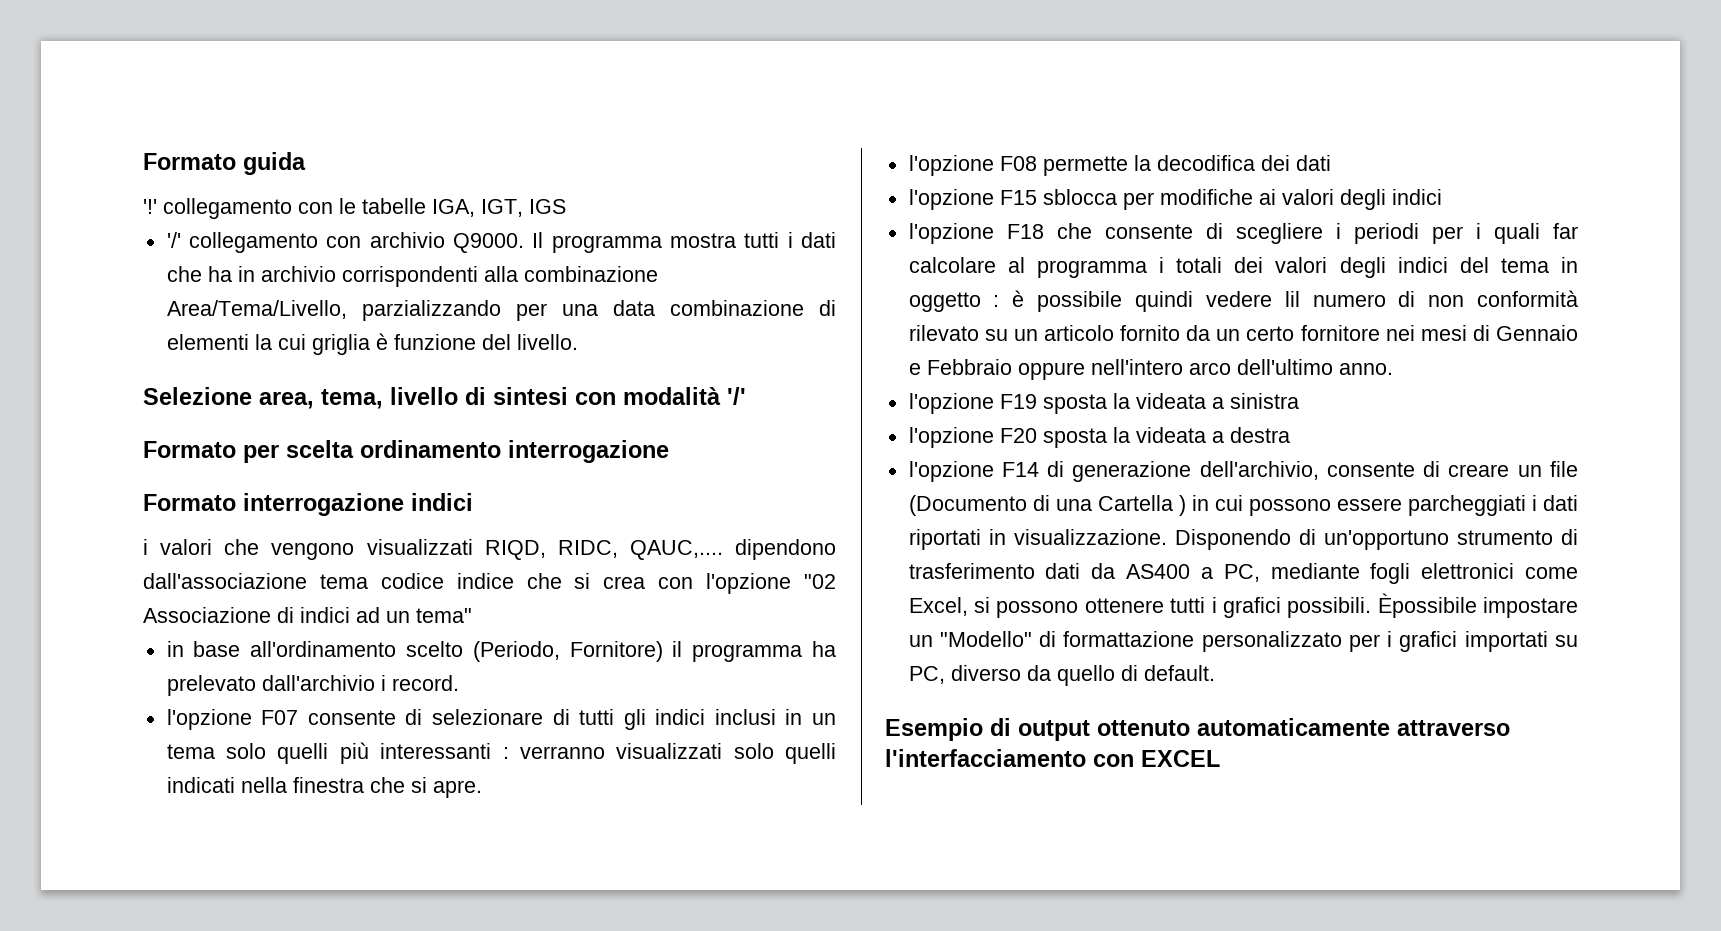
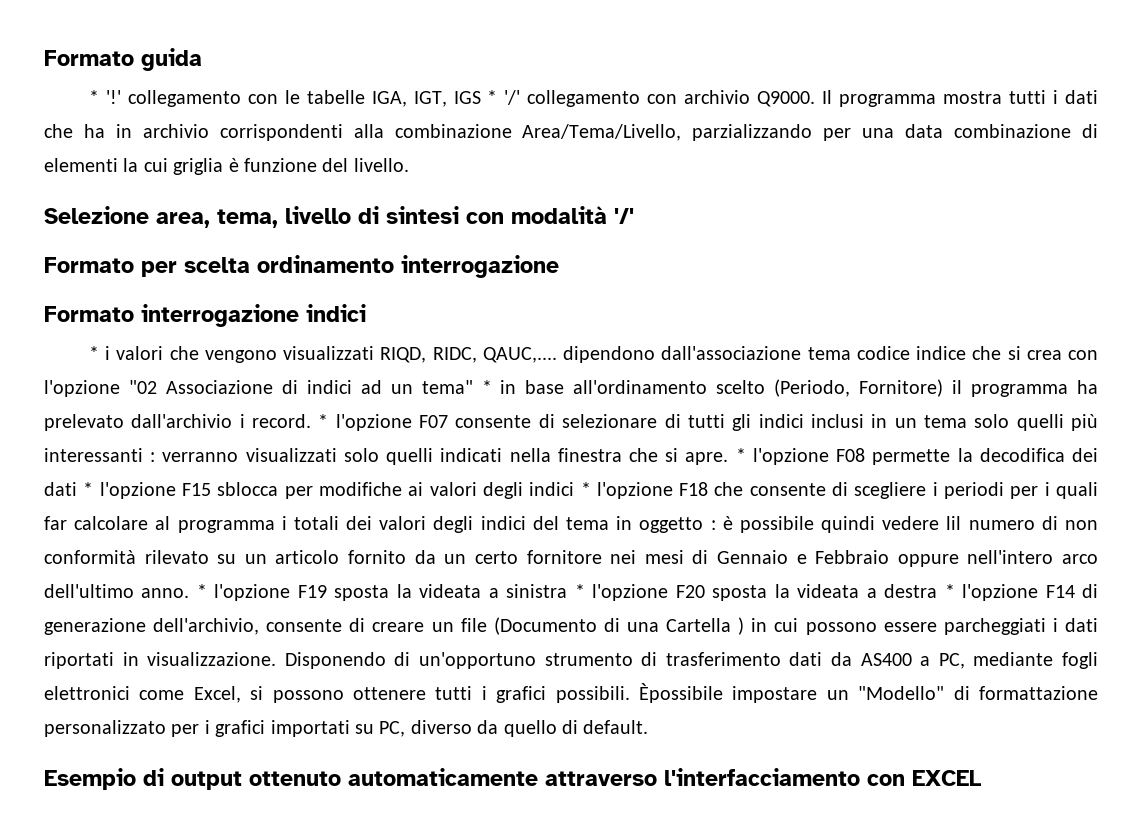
- '!' collegamento con le tabelle IGA, IGT, IGS
- '/' collegamento con archivio Q9000.
+ * '!' collegamento con le tabelle IGA, IGT, IGS * '/' collegamento con archivio Q9000.
- i valori che vengono visualizzati RIQD, RIDC, QAUC,.... dipendono dall'associazione tema codice indice che si crea con l'opzione "02 Associazione di indici ad un tema"
- in base all'ordinamento scelto (Periodo, Fornitore) il programma ha prelevato dall'archivio i record.
- l'opzione F07 consente di selezionare di tutti gli indici inclusi in un tema solo quelli più interessanti :
+ * i valori che vengono visualizzati RIQD, RIDC, QAUC,.... dipendono dall'associazione tema codice indice che si crea con l'opzione "02 Associazione di indici ad un tema" * in base all'ordinamento scelto (Periodo, Fornitore) il programma ha prelevato dall'archivio i record. * l'opzione F07 consente di selezionare di tutti gli indici inclusi in un tema solo quelli più interessanti :
- verranno visualizzati solo quelli indicati nella finestra che si apre.
- l'opzione F08 permette la decodifica dei dati
- l'opzione F15 sblocca per modifiche ai valori degli indici
- l'opzione F18 che consente di scegliere i periodi per i quali far calcolare al programma i totali dei valori degli indici del tema in oggetto :
+ verranno visualizzati solo quelli indicati nella finestra che si apre. * l'opzione F08 permette la decodifica dei dati * l'opzione F15 sblocca per modifiche ai valori degli indici * l'opzione F18 che consente di scegliere i periodi per i quali far calcolare al programma i totali dei valori degli indici del tema in oggetto :
- è possibile quindi vedere lil numero di non conformità rilevato su un articolo fornito da un certo fornitore nei mesi di Gennaio e Febbraio oppure nell'intero arco dell'ultimo anno.
- l'opzione F19 sposta la videata a sinistra
- l'opzione F20 sposta la videata a destra
- l'opzione F14 di generazione dell'archivio, consente di creare un file (Documento di una Cartella ) in cui possono essere parcheggiati i dati riportati in visualizzazione.
+ è possibile quindi vedere lil numero di non conformità rilevato su un articolo fornito da un certo fornitore nei mesi di Gennaio e Febbraio oppure nell'intero arco dell'ultimo anno. * l'opzione F19 sposta la videata a sinistra * l'opzione F20 sposta la videata a destra * l'opzione F14 di generazione dell'archivio, consente di creare un file (Documento di una Cartella ) in cui possono essere parcheggiati i dati riportati in visualizzazione.

